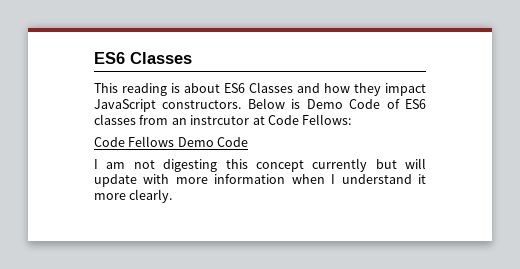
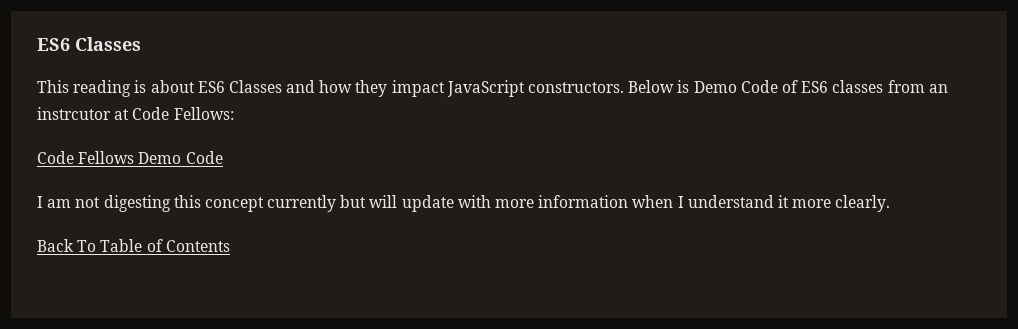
+ Back To Table of Contents

